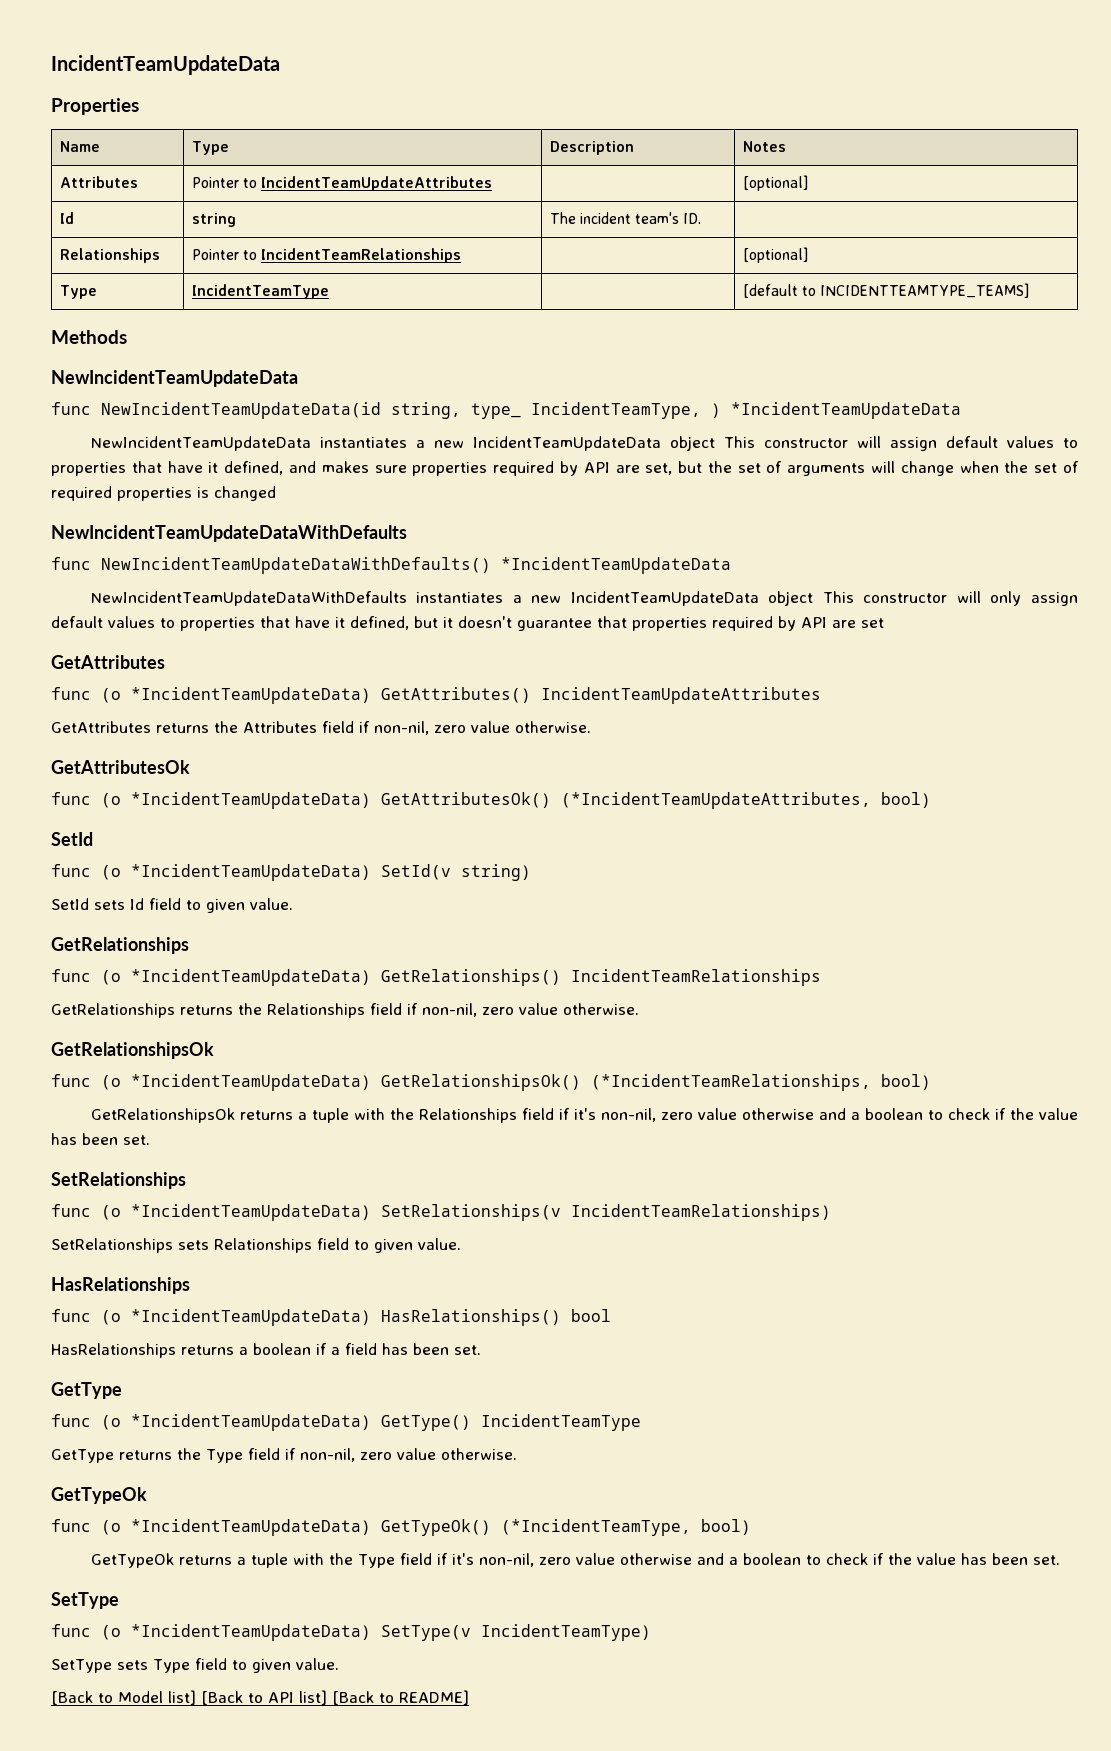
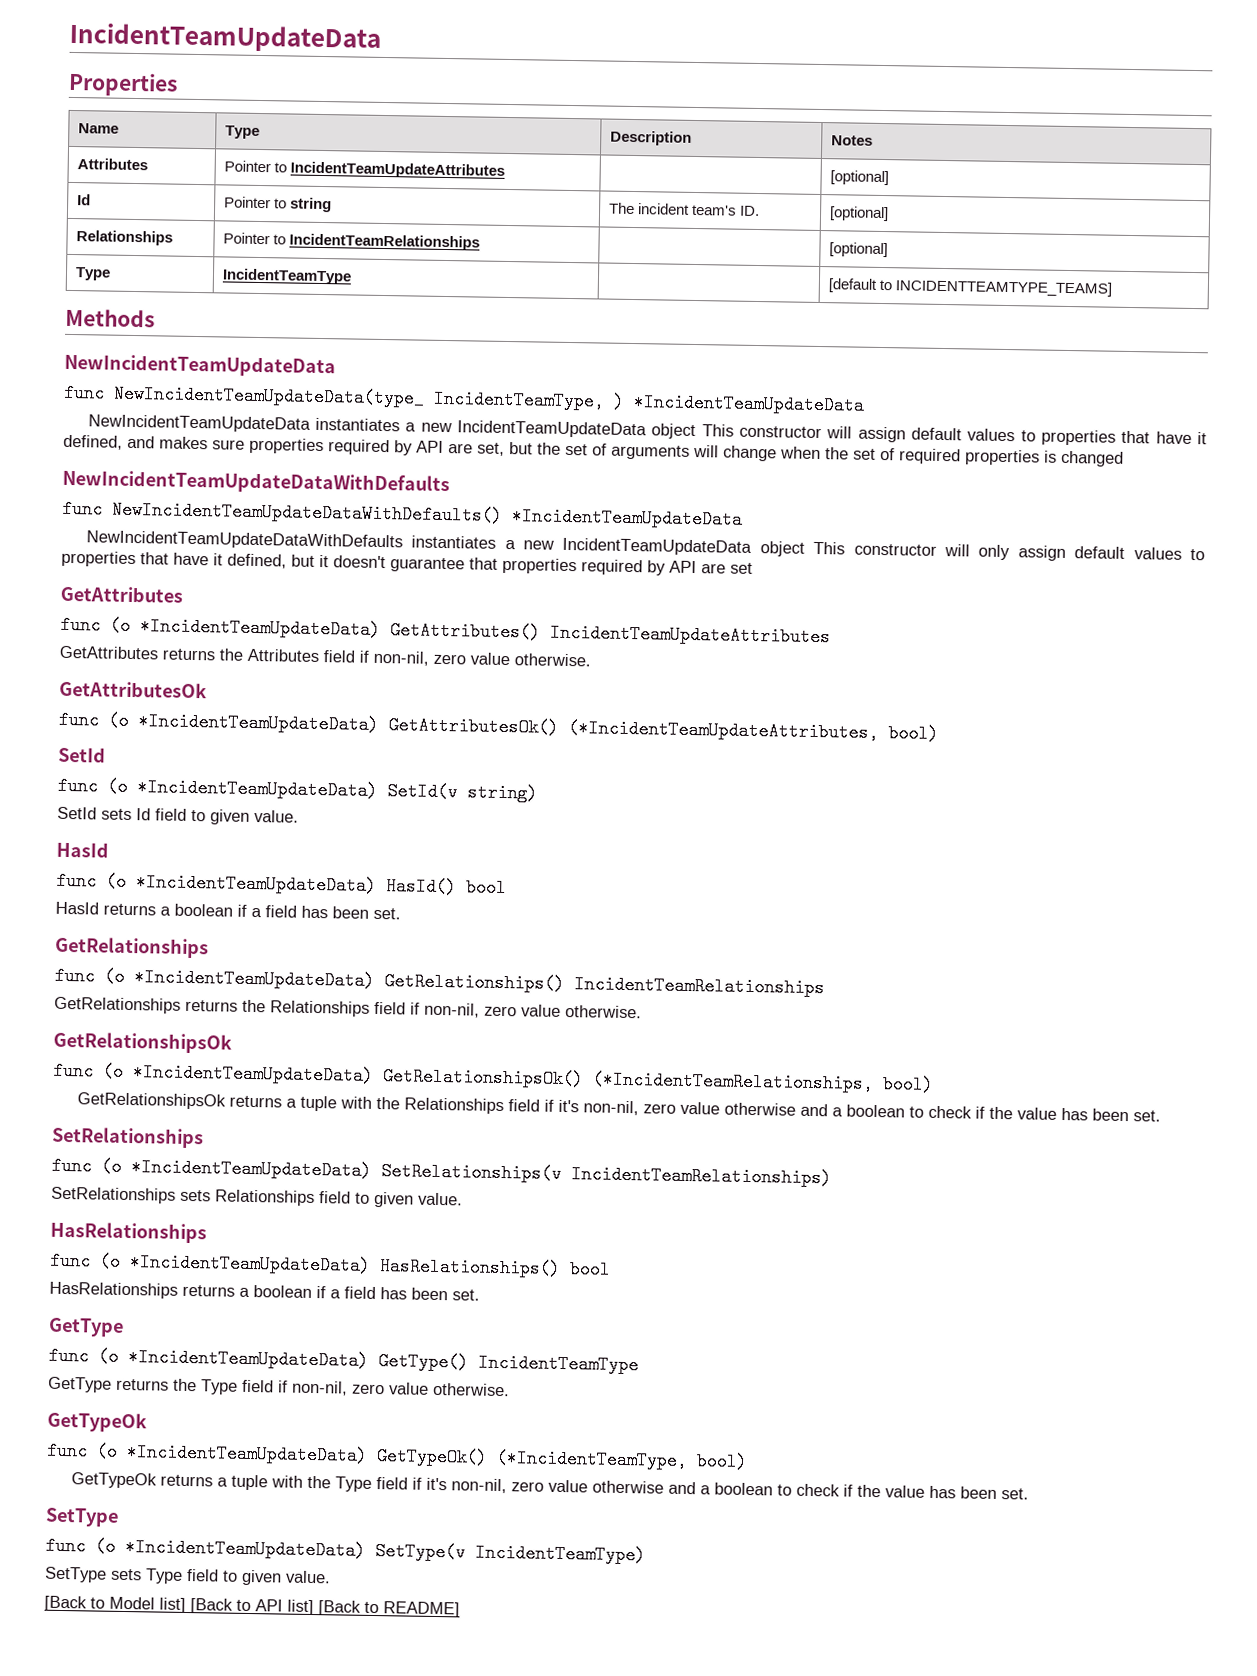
- Id | string | The incident team's ID. |
+ Id | Pointer to string | The incident team's ID. | [optional]
- func NewIncidentTeamUpdateData(id string, type_ IncidentTeamType, ) *IncidentTeamUpdateData
+ func NewIncidentTeamUpdateData(type_ IncidentTeamType, ) *IncidentTeamUpdateData
  SetId sets Id field to given value.
+ HasId
+ func (o *IncidentTeamUpdateData) HasId() bool
+ HasId returns a boolean if a field has been set.

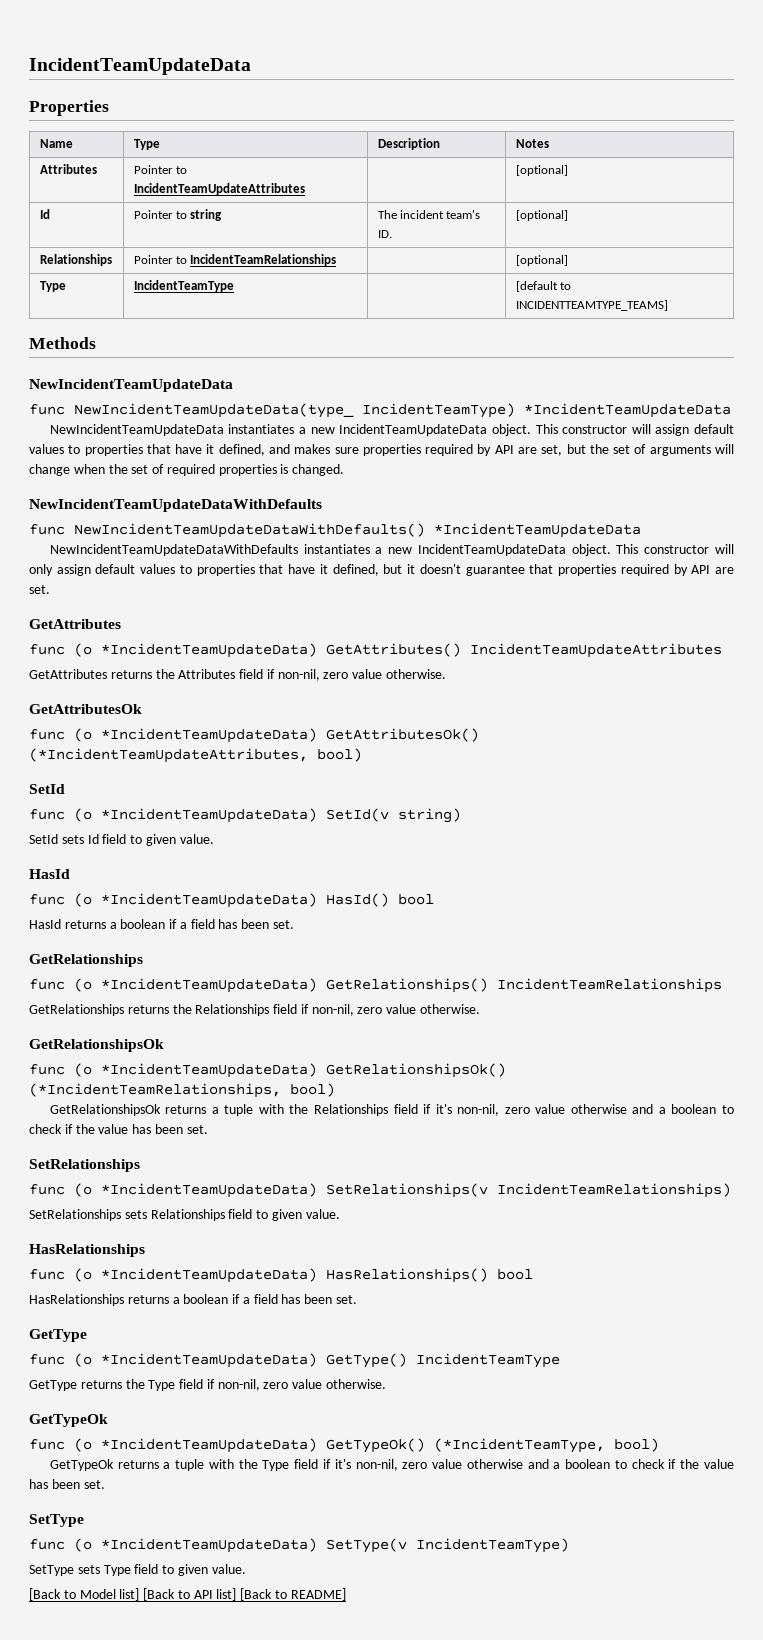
- func NewIncidentTeamUpdateData(type_ IncidentTeamType, ) *IncidentTeamUpdateData
+ func NewIncidentTeamUpdateData(type_ IncidentTeamType) *IncidentTeamUpdateData
- NewIncidentTeamUpdateData instantiates a new IncidentTeamUpdateData object This constructor will assign default values to properties that have it defined, and makes sure properties required by API are set, but the set of arguments will change when the set of required properties is changed
+ NewIncidentTeamUpdateData instantiates a new IncidentTeamUpdateData object. This constructor will assign default values to properties that have it defined, and makes sure properties required by API are set, but the set of arguments will change when the set of required properties is changed.
- NewIncidentTeamUpdateDataWithDefaults instantiates a new IncidentTeamUpdateData object This constructor will only assign default values to properties that have it defined, but it doesn't guarantee that properties required by API are set
+ NewIncidentTeamUpdateDataWithDefaults instantiates a new IncidentTeamUpdateData object. This constructor will only assign default values to properties that have it defined, but it doesn't guarantee that properties required by API are set.

